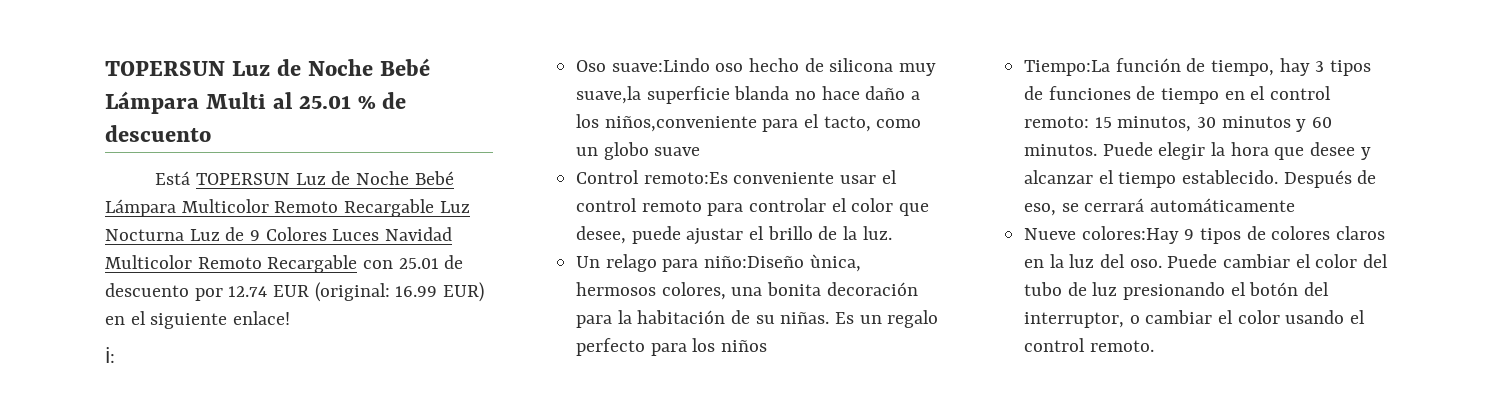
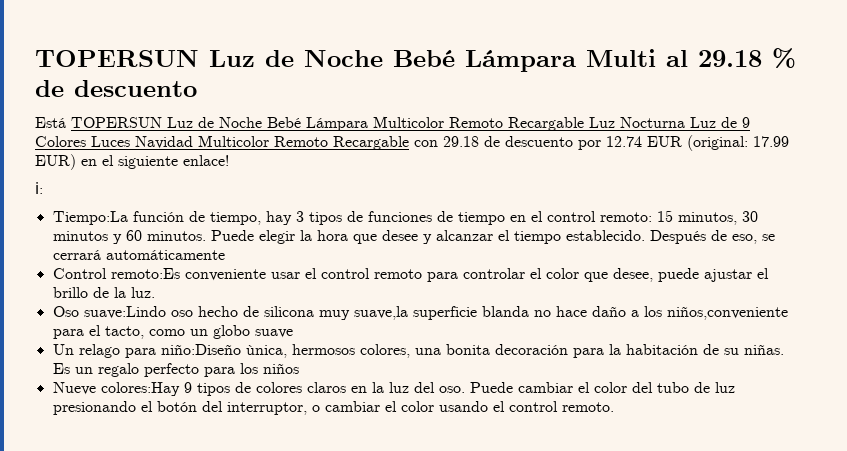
- TOPERSUN Luz de Noche Bebé Lámpara Multi al 25.01 % de descuento
+ TOPERSUN Luz de Noche Bebé Lámpara Multi al 29.18 % de descuento
- Está TOPERSUN Luz de Noche Bebé Lámpara Multicolor Remoto Recargable Luz Nocturna Luz de 9 Colores Luces Navidad Multicolor Remoto Recargable con 25.01 de descuento por 12.74 EUR (original: 16.99 EUR) en el siguiente enlace!
+ Está TOPERSUN Luz de Noche Bebé Lámpara Multicolor Remoto Recargable Luz Nocturna Luz de 9 Colores Luces Navidad Multicolor Remoto Recargable con 29.18 de descuento por 12.74 EUR (original: 17.99 EUR) en el siguiente enlace!
- Oso suave:Lindo oso hecho de silicona muy suave,la superficie blanda no hace daño a los niños,conveniente para el tacto, como un globo suave
- Control remoto:Es conveniente usar el control remoto para controlar el color que desee, puede ajustar el brillo de la luz.
- Un relago para niño:Diseño ùnica, hermosos colores, una bonita decoración para la habitación de su niñas. Es un regalo perfecto para los niños
+ Control remoto:Es conveniente usar el control remoto para controlar el color que desee, puede ajustar el brillo de la luz.
+ Oso suave:Lindo oso hecho de silicona muy suave,la superficie blanda no hace daño a los niños,conveniente para el tacto, como un globo suave
+ Un relago para niño:Diseño ùnica, hermosos colores, una bonita decoración para la habitación de su niñas. Es un regalo perfecto para los niños

